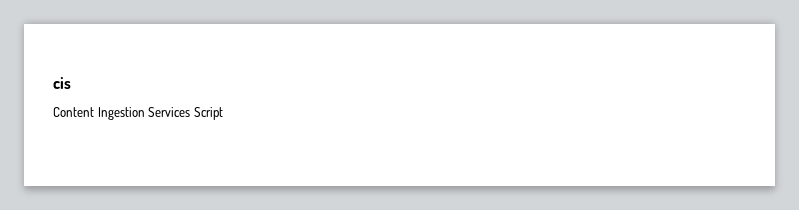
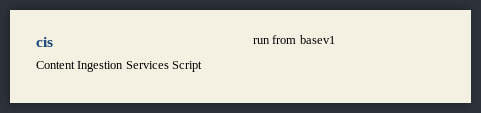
+ run from basev1

